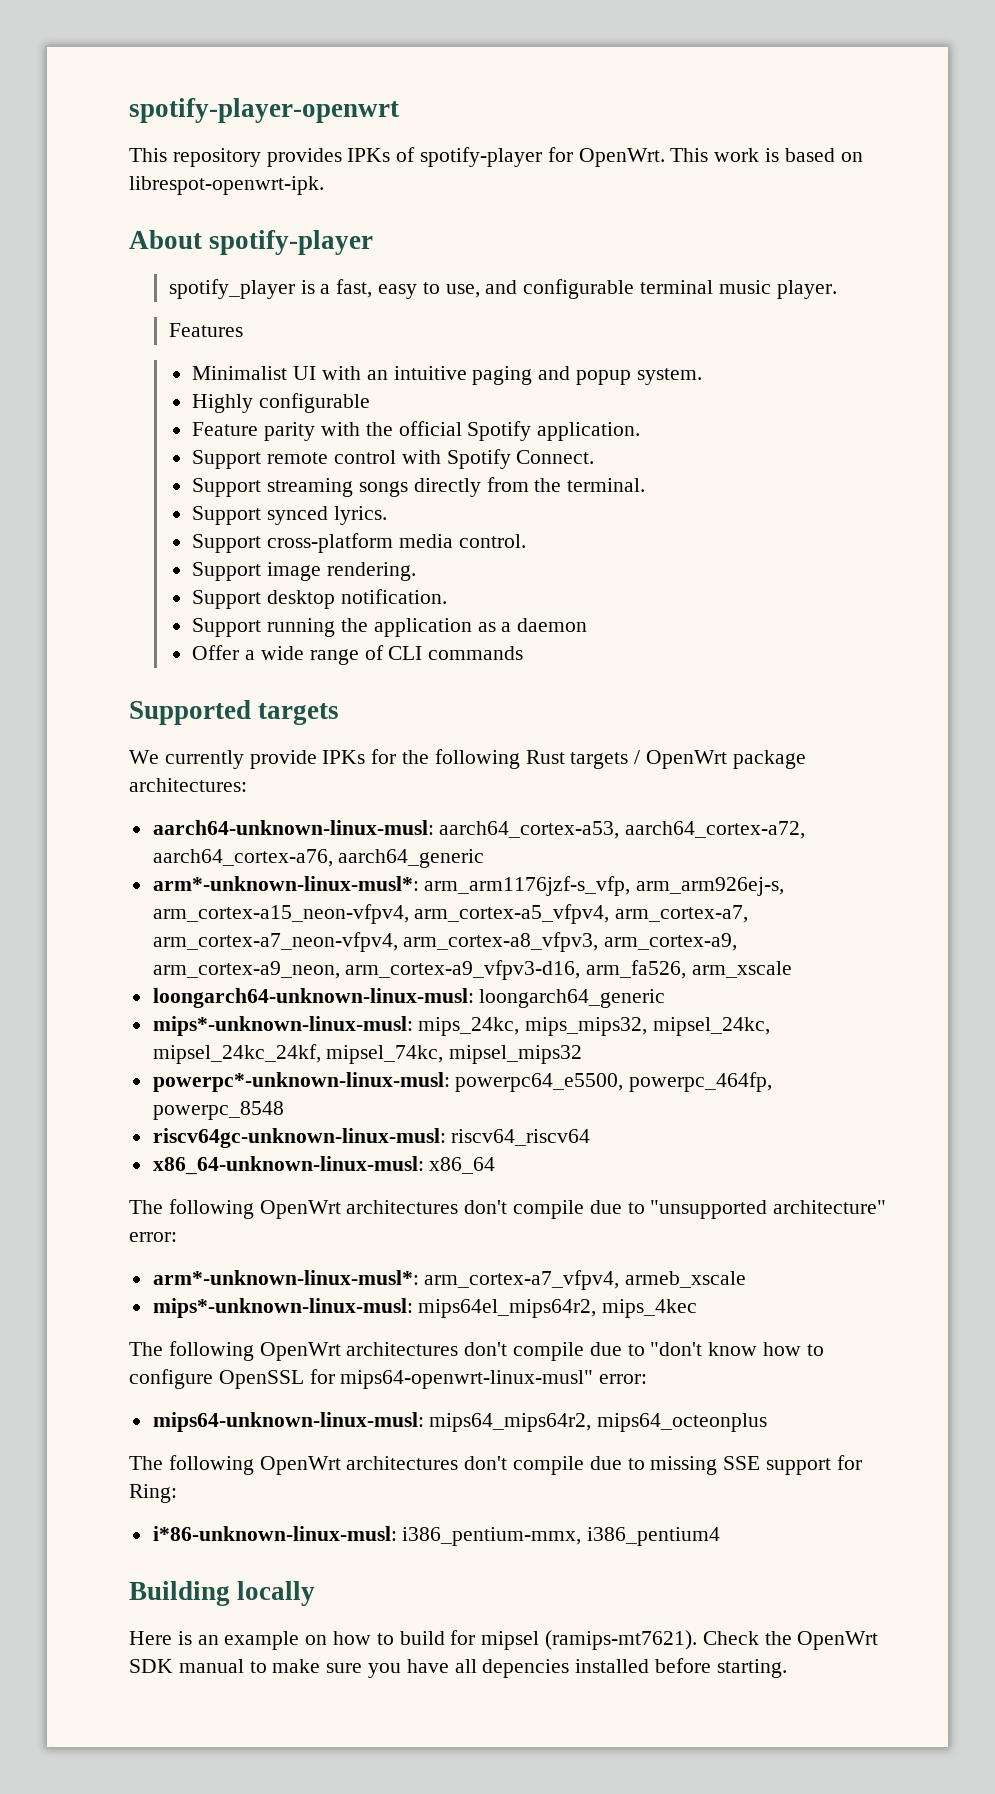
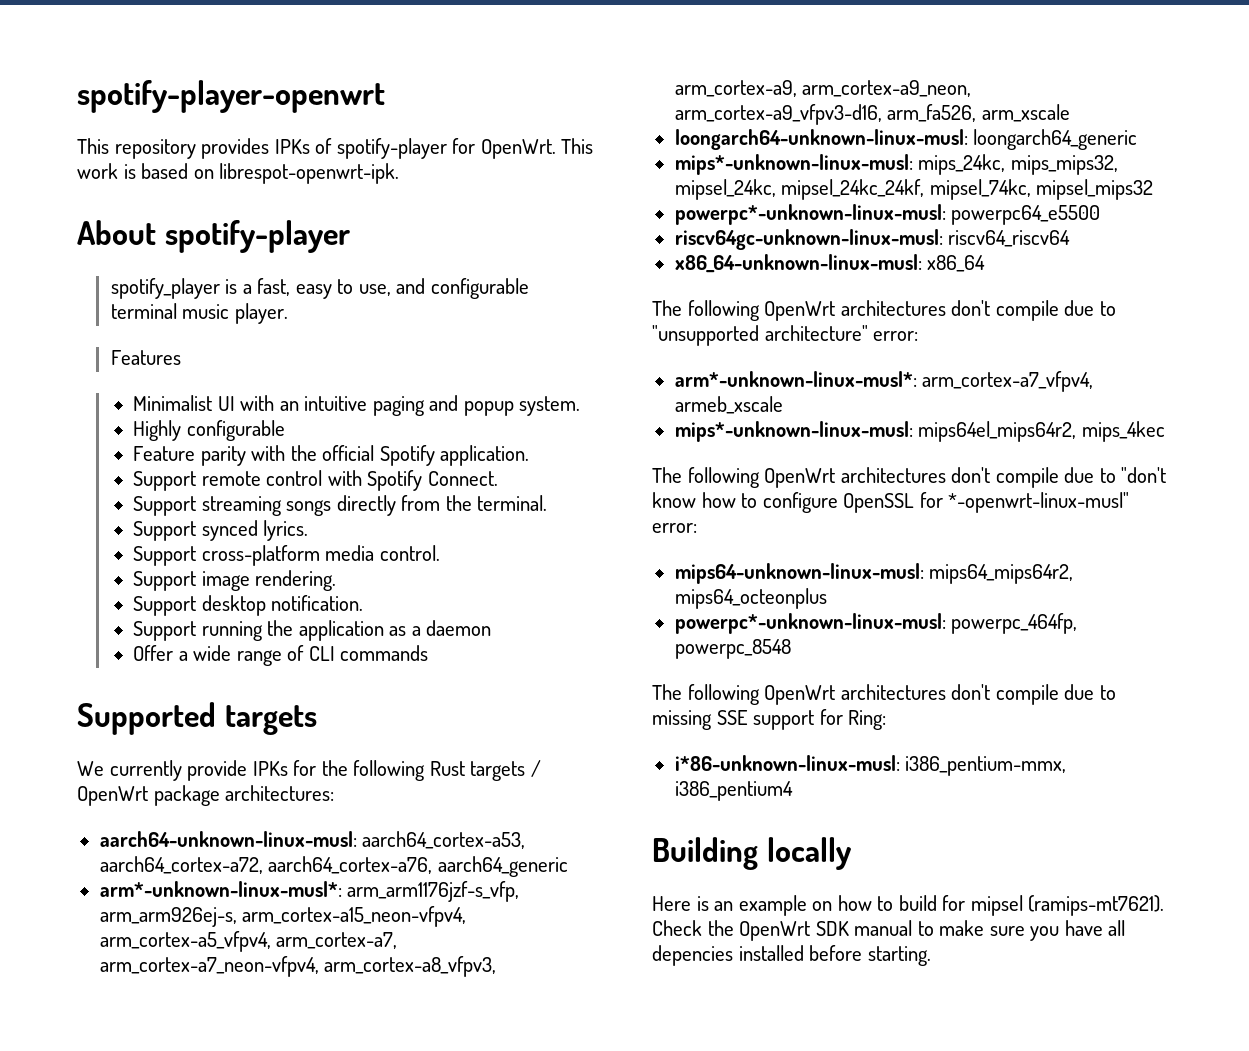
- powerpc*-unknown-linux-musl: powerpc64_e5500, powerpc_464fp, powerpc_8548
+ powerpc*-unknown-linux-musl: powerpc64_e5500
- The following OpenWrt architectures don't compile due to "don't know how to configure OpenSSL for mips64-openwrt-linux-musl" error:
+ The following OpenWrt architectures don't compile due to "don't know how to configure OpenSSL for *-openwrt-linux-musl" error:
+ powerpc*-unknown-linux-musl: powerpc_464fp, powerpc_8548

